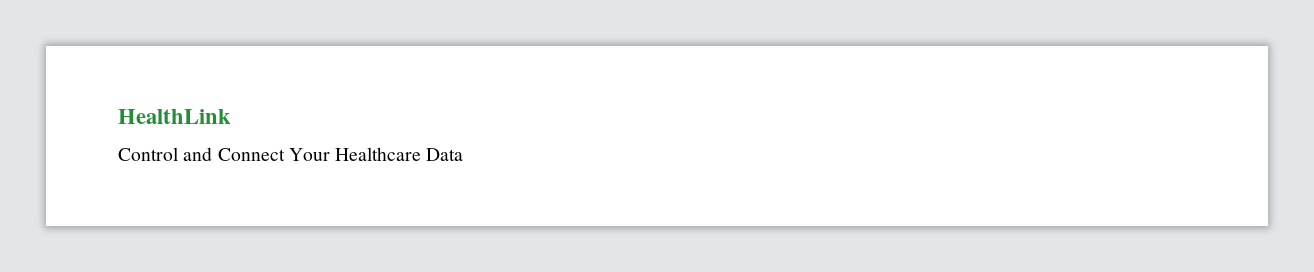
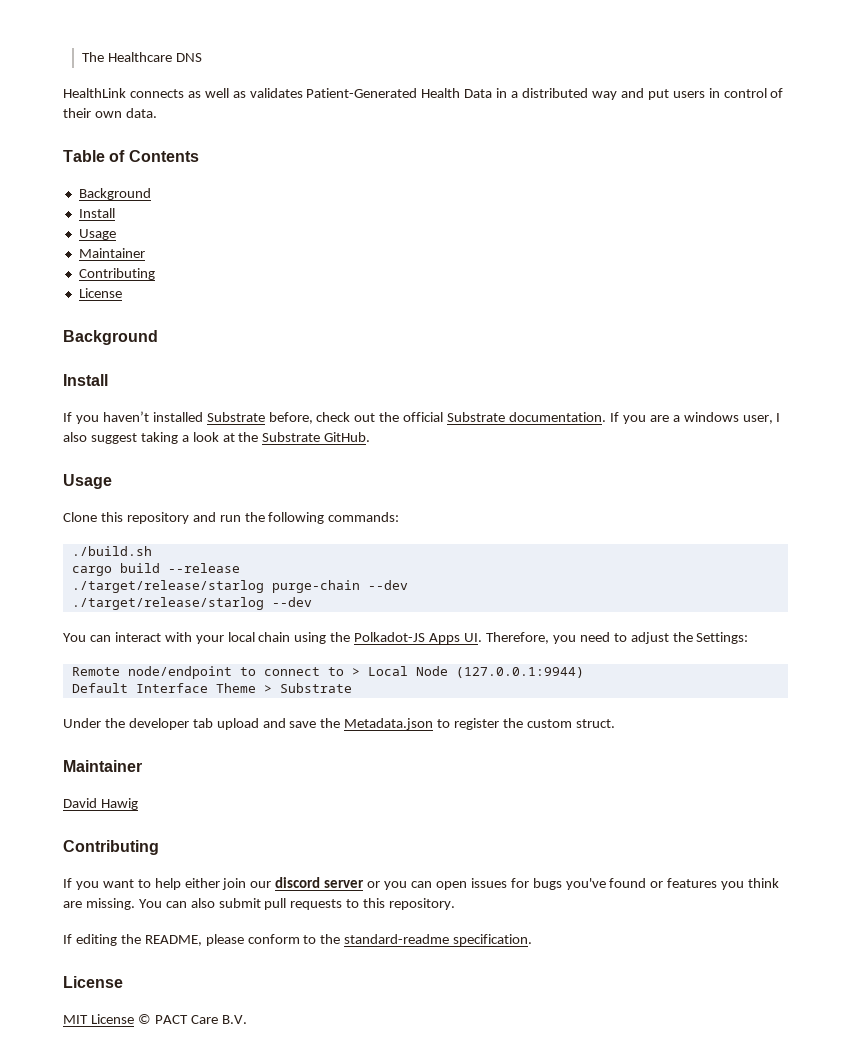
- HealthLink
- Control and Connect Your Healthcare Data
+ The Healthcare DNS
+ HealthLink connects as well as validates Patient-Generated Health Data in a distributed way and put users in control of their own data.
+ Table of Contents
+ Background
+ Install
+ Usage
+ Maintainer
+ Contributing
+ License
+ Background
+ Install
+ If you haven’t installed Substrate before, check out the official Substrate documentation. If you are a windows user, I also suggest taking a look at the Substrate GitHub.
+ Usage
+ Clone this repository and run the following commands:
+ ./build.sh
+ cargo build --release
+ ./target/release/starlog purge-chain --dev
+ ./target/release/starlog --dev
+ You can interact with your local chain using the Polkadot-JS Apps UI. Therefore, you need to adjust the Settings:
+ Remote node/endpoint to connect to > Local Node (127.0.0.1:9944)
+ Default Interface Theme > Substrate
+ Under the developer tab upload and save the Metadata.json to register the custom struct.
+ Maintainer
+ David Hawig
+ Contributing
+ If you want to help either join our discord server or you can open issues for bugs you've found or features you think are missing. You can also submit pull requests to this repository.
+ If editing the README, please conform to the standard-readme specification.
+ License
+ MIT License © PACT Care B.V.

